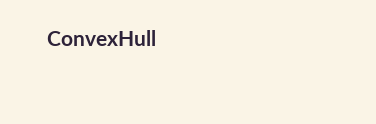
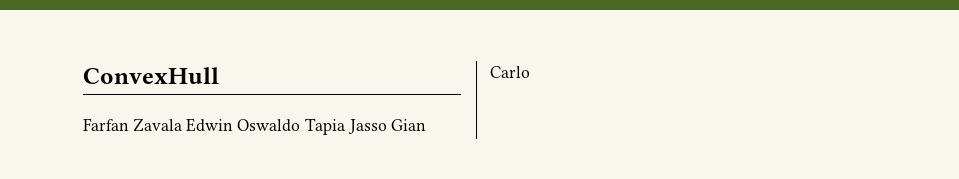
+ Farfan Zavala Edwin Oswaldo Tapia Jasso Gian Carlo

